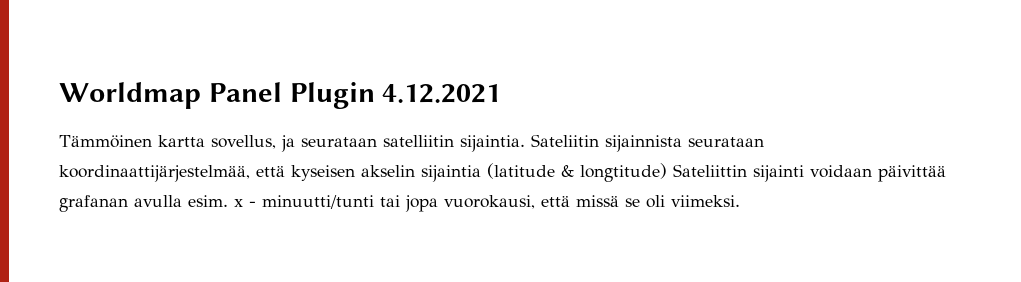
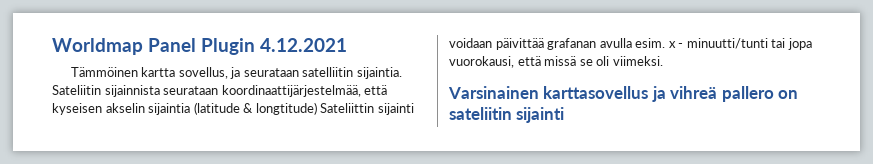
+ Varsinainen karttasovellus ja vihreä pallero on sateliitin sijainti

